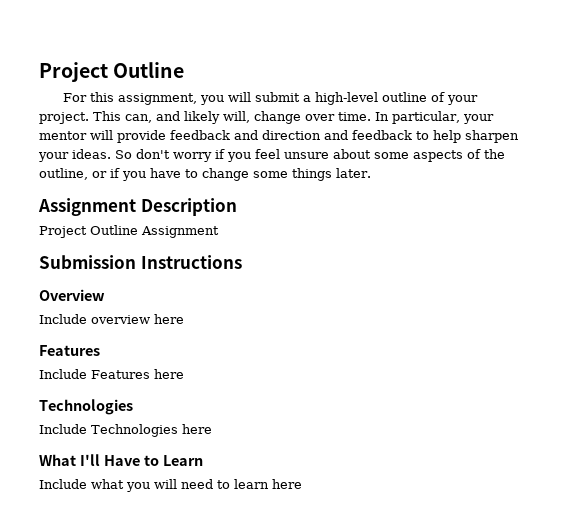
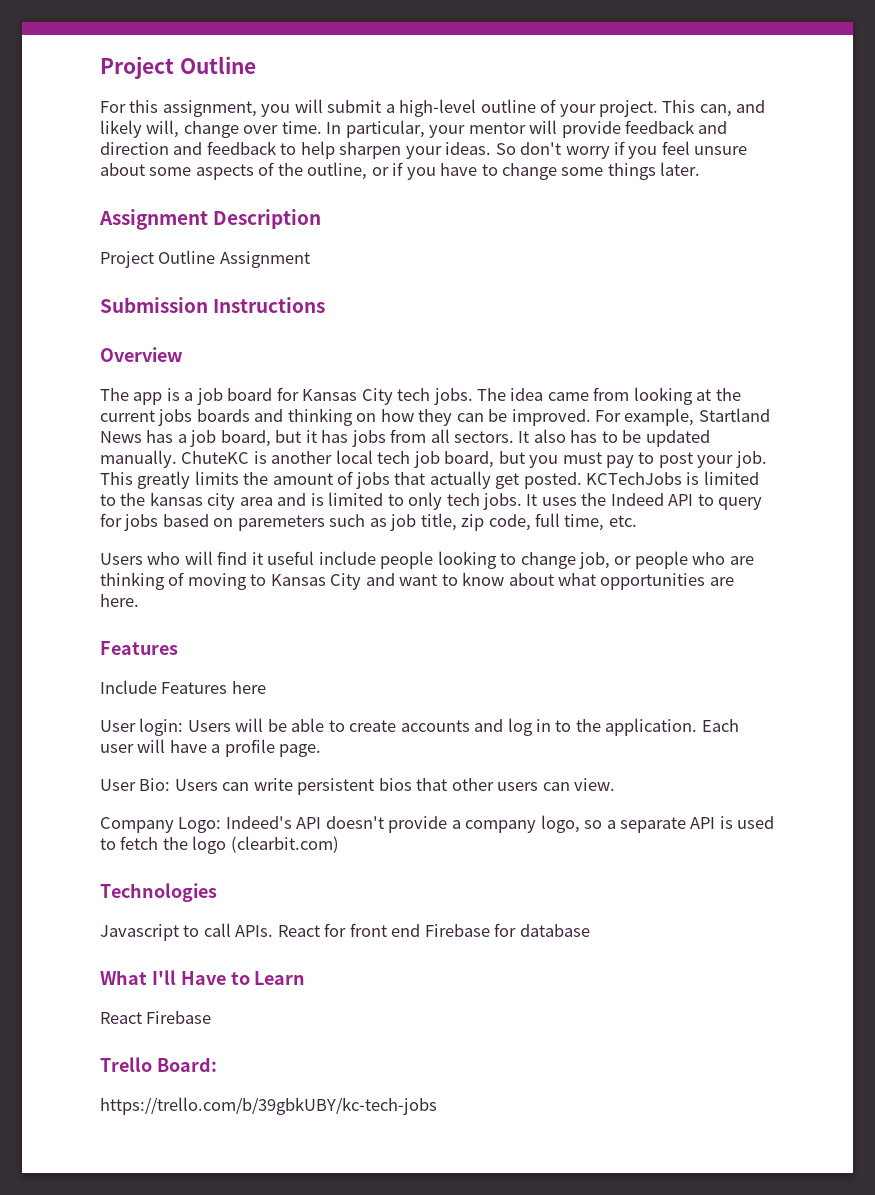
- Include overview here
+ The app is a job board for Kansas City tech jobs. The idea came from looking at the current jobs boards and thinking on how they can be improved. For example, Startland News has a job board, but it has jobs from all sectors. It also has to be updated manually. ChuteKC is another local tech job board, but you must pay to post your job. This greatly limits the amount of jobs that actually get posted. KCTechJobs is limited to the kansas city area and is limited to only tech jobs. It uses the Indeed API to query for jobs based on paremeters such as job title, zip code, full time, etc.
+ Users who will find it useful include people looking to change job, or people who are thinking of moving to Kansas City and want to know about what opportunities are here.
  Features
  Include Features here
+ User login: Users will be able to create accounts and log in to the application. Each user will have a profile page.
+ User Bio: Users can write persistent bios that other users can view.
+ Company Logo: Indeed's API doesn't provide a company logo, so a separate API is used to fetch the logo (clearbit.com)
  Technologies
- Include Technologies here
+ Javascript to call APIs. React for front end Firebase for database
- Include what you will need to learn here
+ React Firebase
+ Trello Board:
+ https://trello.com/b/39gbkUBY/kc-tech-jobs

